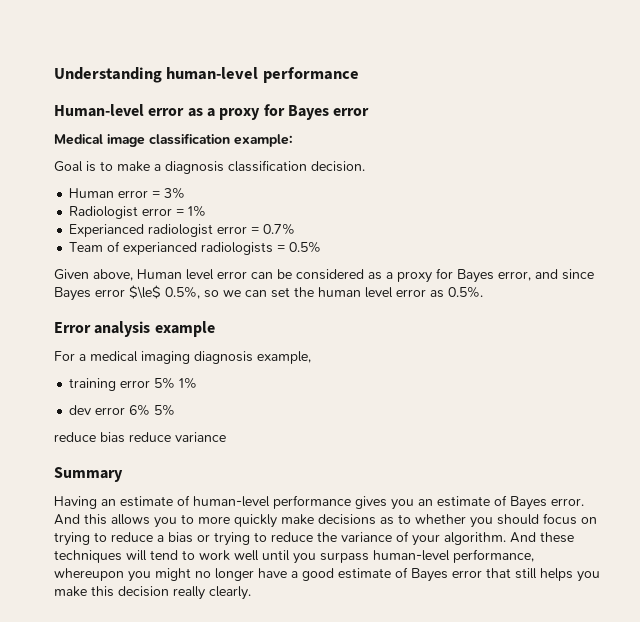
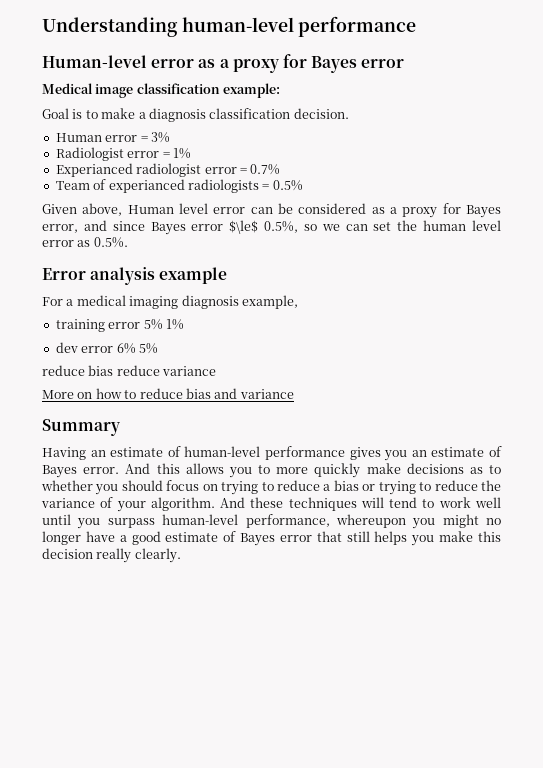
+ More on how to reduce bias and variance

